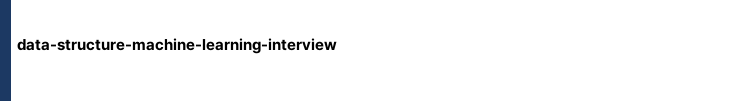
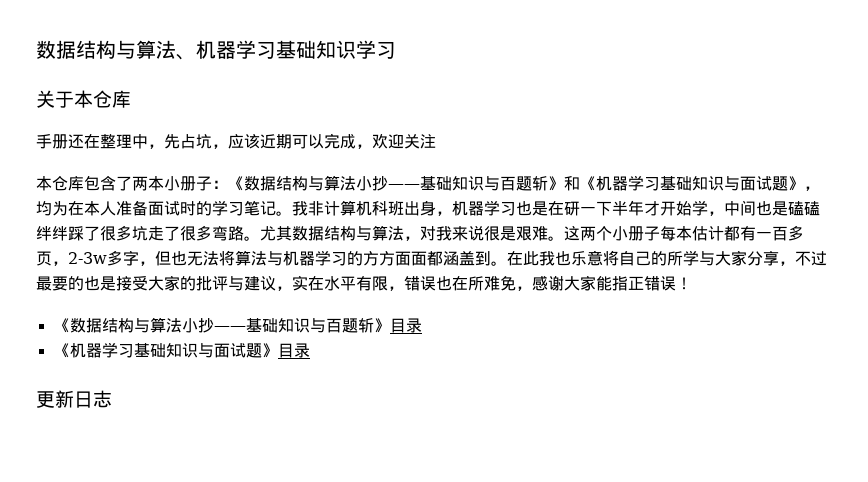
- data-structure-machine-learning-interview
+ 数据结构与算法、机器学习基础知识学习
+ 关于本仓库
+ 手册还在整理中，先占坑，应该近期可以完成，欢迎关注
+ 本仓库包含了两本小册子：《数据结构与算法小抄——基础知识与百题斩》和《机器学习基础知识与面试题》，均为在本人准备面试时的学习笔记。我非计算机科班出身，机器学习也是在研一下半年才开始学，中间也是磕磕绊绊踩了很多坑走了很多弯路。尤其数据结构与算法，对我来说很是艰难。这两个小册子每本估计都有一百多页，2-3w多字，但也无法将算法与机器学习的方方面面都涵盖到。在此我也乐意将自己的所学与大家分享，不过最要的也是接受大家的批评与建议，实在水平有限，错误也在所难免，感谢大家能指正错误！
+ 《数据结构与算法小抄——基础知识与百题斩》目录
+ 《机器学习基础知识与面试题》目录
+ 更新日志

